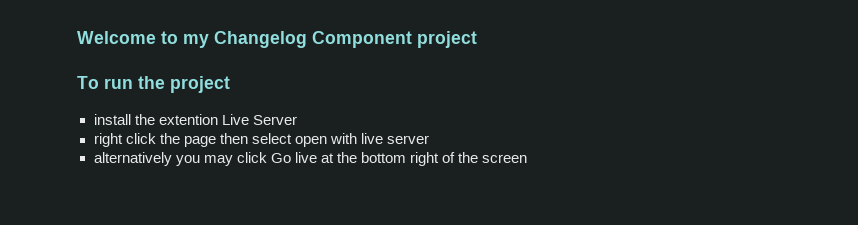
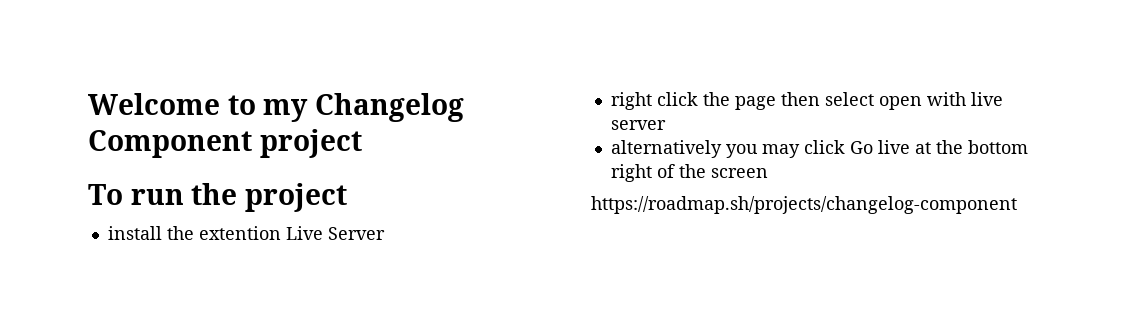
+ https://roadmap.sh/projects/changelog-component

